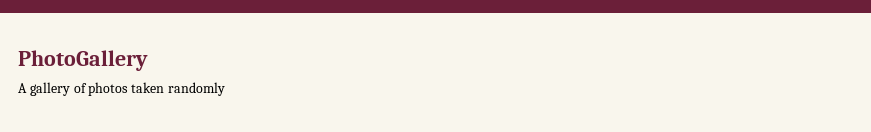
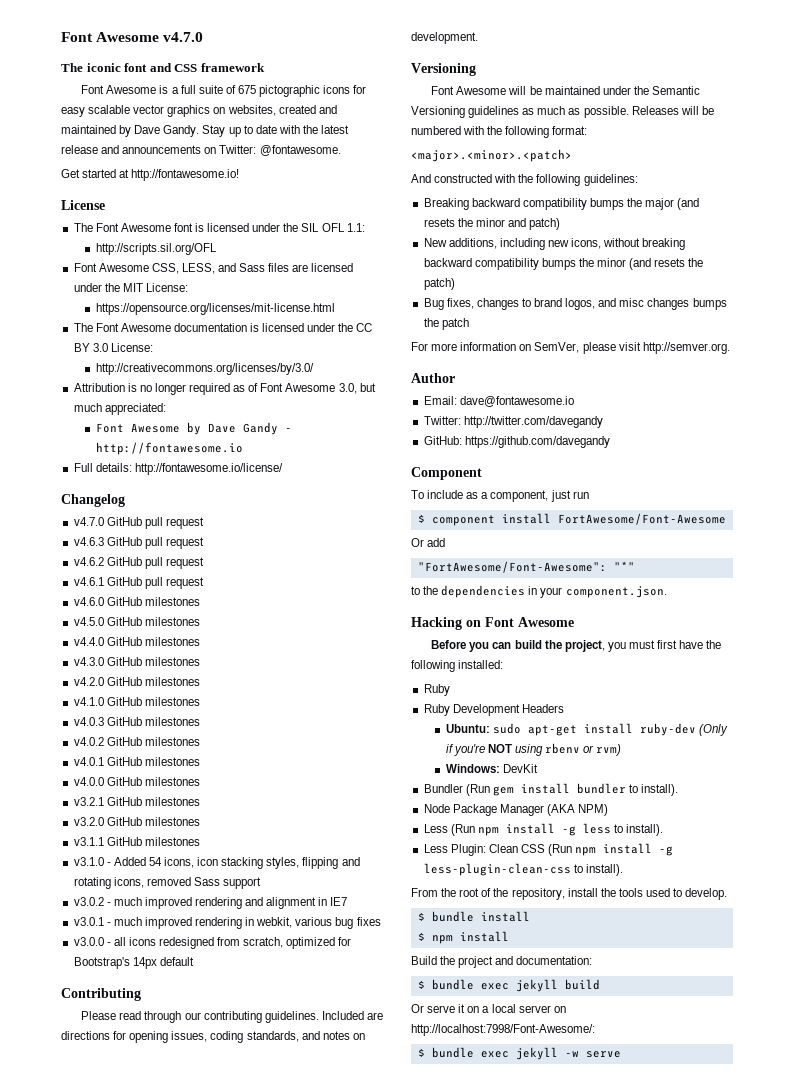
- PhotoGallery
- A gallery of photos taken randomly
+ Font Awesome v4.7.0
+ The iconic font and CSS framework
+ Font Awesome is a full suite of 675 pictographic icons for easy scalable vector graphics on websites, created and maintained by Dave Gandy. Stay up to date with the latest release and announcements on Twitter: @fontawesome.
+ Get started at http://fontawesome.io!
+ License
+ The Font Awesome font is licensed under the SIL OFL 1.1:
+ http://scripts.sil.org/OFL
+ Font Awesome CSS, LESS, and Sass files are licensed under the MIT License:
+ https://opensource.org/licenses/mit-license.html
+ The Font Awesome documentation is licensed under the CC BY 3.0 License:
+ http://creativecommons.org/licenses/by/3.0/
+ Attribution is no longer required as of Font Awesome 3.0, but much appreciated:
+ Font Awesome by Dave Gandy - http://fontawesome.io
+ Full details: http://fontawesome.io/license/
+ Changelog
+ v4.7.0 GitHub pull request
+ v4.6.3 GitHub pull request
+ v4.6.2 GitHub pull request
+ v4.6.1 GitHub pull request
+ v4.6.0 GitHub milestones
+ v4.5.0 GitHub milestones
+ v4.4.0 GitHub milestones
+ v4.3.0 GitHub milestones
+ v4.2.0 GitHub milestones
+ v4.1.0 GitHub milestones
+ v4.0.3 GitHub milestones
+ v4.0.2 GitHub milestones
+ v4.0.1 GitHub milestones
+ v4.0.0 GitHub milestones
+ v3.2.1 GitHub milestones
+ v3.2.0 GitHub milestones
+ v3.1.1 GitHub milestones
+ v3.1.0 - Added 54 icons, icon stacking styles, flipping and rotating icons, removed Sass support
+ v3.0.2 - much improved rendering and alignment in IE7
+ v3.0.1 - much improved rendering in webkit, various bug fixes
+ v3.0.0 - all icons redesigned from scratch, optimized for Bootstrap's 14px default
+ Contributing
+ Please read through our contributing guidelines. Included are directions for opening issues, coding standards, and notes on development.
+ Versioning
+ Font Awesome will be maintained under the Semantic Versioning guidelines as much as possible. Releases will be numbered with the following format:
+ <major>.<minor>.<patch>
+ And constructed with the following guidelines:
+ Breaking backward compatibility bumps the major (and resets the minor and patch)
+ New additions, including new icons, without breaking backward compatibility bumps the minor (and resets the patch)
+ Bug fixes, changes to brand logos, and misc changes bumps the patch
+ For more information on SemVer, please visit http://semver.org.
+ Author
+ Email: dave@fontawesome.io
+ Twitter: http://twitter.com/davegandy
+ GitHub: https://github.com/davegandy
+ Component
+ To include as a component, just run
+ $ component install FortAwesome/Font-Awesome
+ Or add
+ "FortAwesome/Font-Awesome": "*"
+ to the dependencies in your component.json.
+ Hacking on Font Awesome
+ Before you can build the project, you must first have the following installed:
+ Ruby
+ Ruby Development Headers
+ Ubuntu: sudo apt-get install ruby-dev (Only if you're NOT using rbenv or rvm)
+ Windows: DevKit
+ Bundler (Run gem install bundler to install).
+ Node Package Manager (AKA NPM)
+ Less (Run npm install -g less to install).
+ Less Plugin: Clean CSS (Run npm install -g less-plugin-clean-css to install).
+ From the root of the repository, install the tools used to develop.
+ $ bundle install
+ $ npm install
+ Build the project and documentation:
+ $ bundle exec jekyll build
+ Or serve it on a local server on http://localhost:7998/Font-Awesome/:
+ $ bundle exec jekyll -w serve

